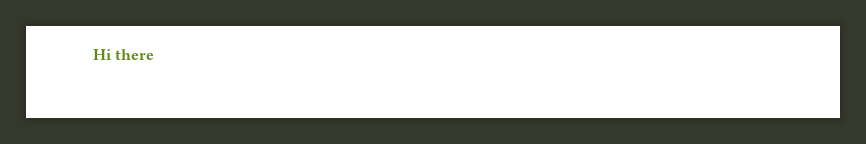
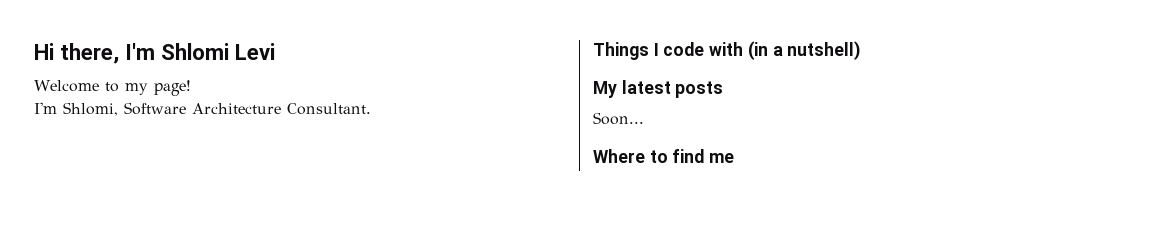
- Hi there
+ Hi there, I'm Shlomi Levi
+ Welcome to my page!
+ I'm Shlomi, Software Architecture Consultant.
+ Things I code with (in a nutshell)
+ My latest posts
+ Soon...
+ Where to find me

